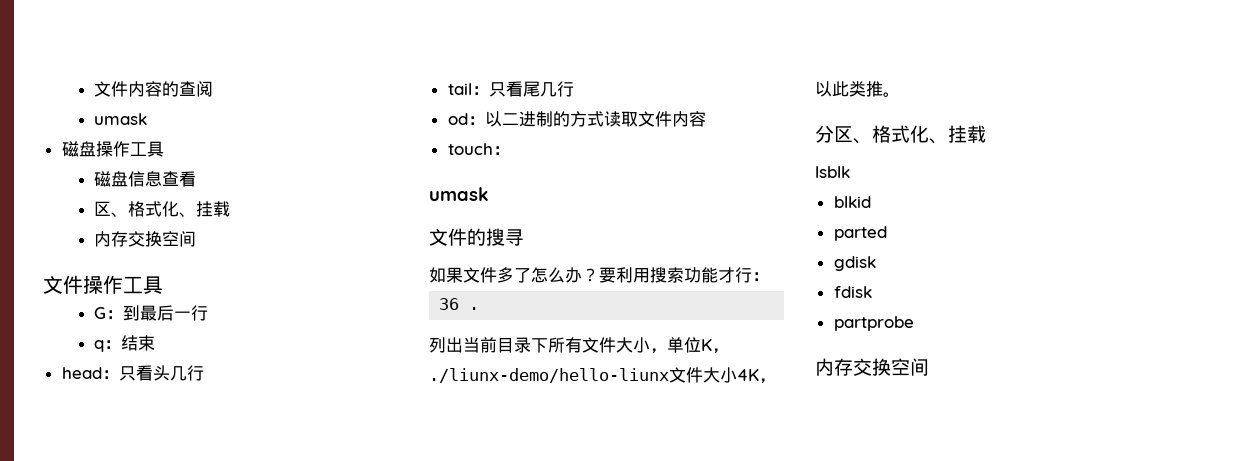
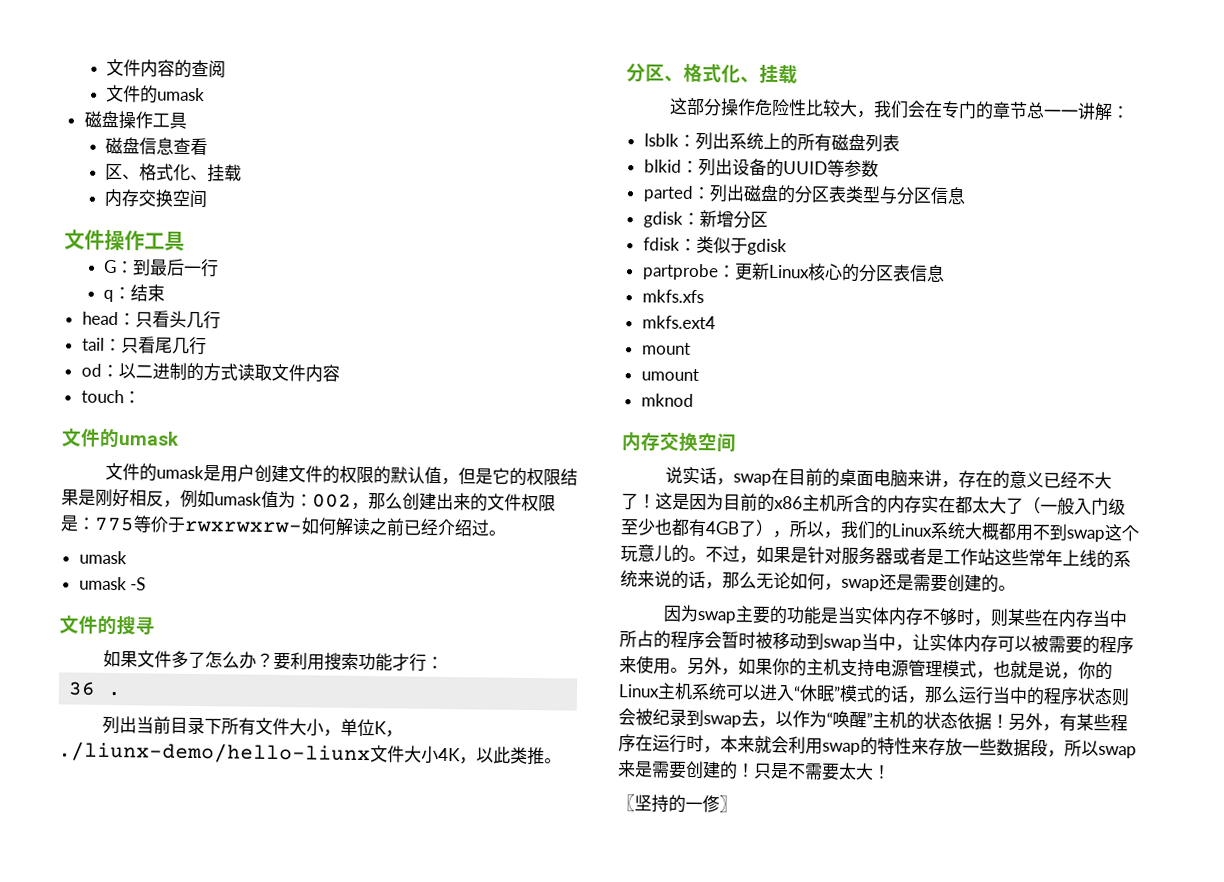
  文件内容的查阅
- umask
+ 文件的umask
  touch：
+ 文件的umask
+ 文件的umask是用户创建文件的权限的默认值，但是它的权限结果是刚好相反，例如umask值为：002，那么创建出来的文件权限是：775等价于rwxrwxrw-如何解读之前已经介绍过。
  umask
+ umask -S
- lsblk
- blkid
- parted
- gdisk
+ 这部分操作危险性比较大，我们会在专门的章节总一一讲解：
+ lsblk：列出系统上的所有磁盘列表
+ blkid：列出设备的UUID等参数
+ parted：列出磁盘的分区表类型与分区信息
+ gdisk：新增分区
- fdisk
- partprobe
+ fdisk：类似于gdisk
+ partprobe：更新Linux核心的分区表信息
+ mkfs.xfs
+ mkfs.ext4
+ mount
+ umount
+ mknod
  内存交换空间
+ 说实话，swap在目前的桌面电脑来讲，存在的意义已经不大了！这是因为目前的x86主机所含的内存实在都太大了（一般入门级至少也都有4GB了），所以，我们的Linux系统大概都用不到swap这个玩意儿的。不过，如果是针对服务器或者是工作站这些常年上线的系统来说的话，那么无论如何，swap还是需要创建的。
+ 因为swap主要的功能是当实体内存不够时，则某些在内存当中所占的程序会暂时被移动到swap当中，让实体内存可以被需要的程序来使用。另外，如果你的主机支持电源管理模式，也就是说，你的Linux主机系统可以进入“休眠”模式的话，那么运行当中的程序状态则会被纪录到swap去，以作为“唤醒”主机的状态依据！另外，有某些程序在运行时，本来就会利用swap的特性来存放一些数据段，所以swap来是需要创建的！只是不需要太大！
+ 〖坚持的一俢〗

